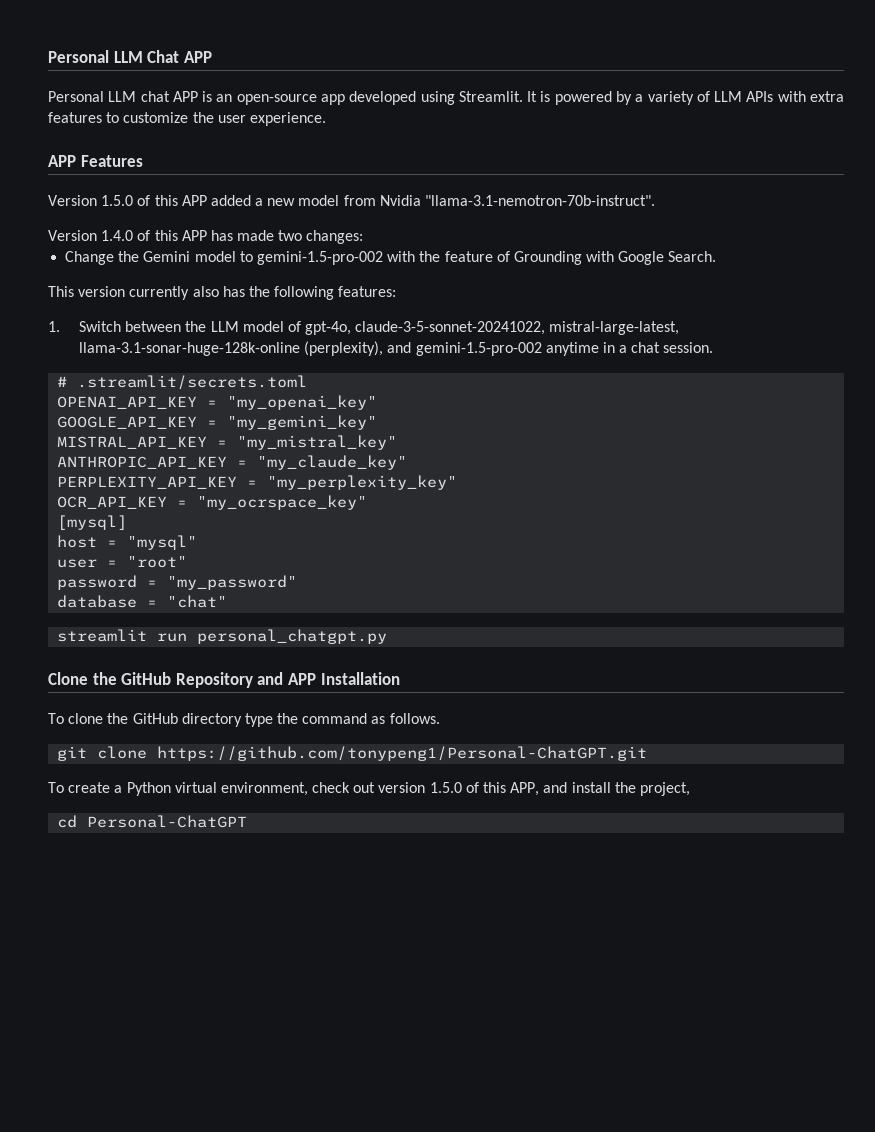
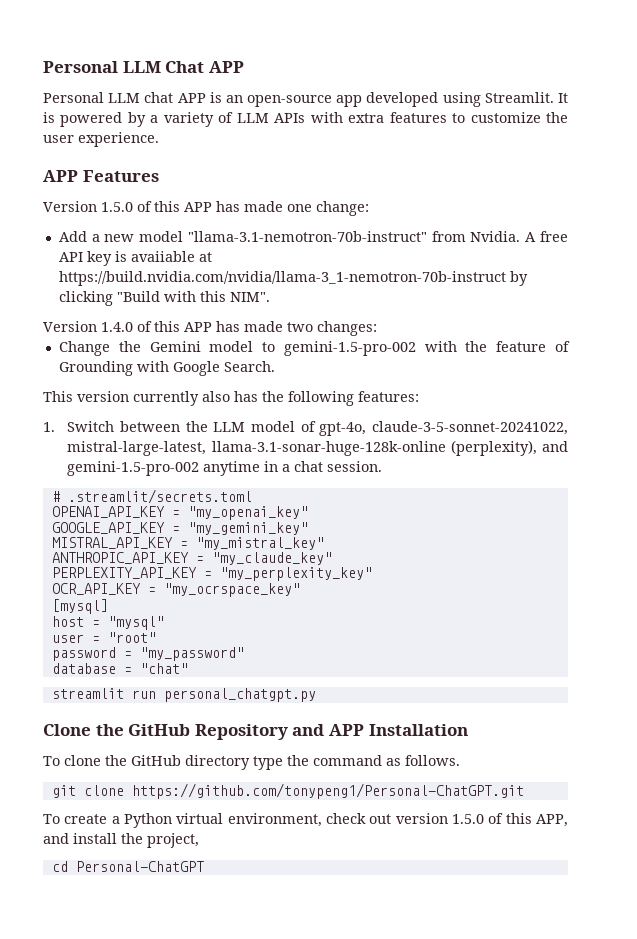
- Version 1.5.0 of this APP added a new model from Nvidia "llama-3.1-nemotron-70b-instruct".
+ Version 1.5.0 of this APP has made one change:
+ Add a new model "llama-3.1-nemotron-70b-instruct" from Nvidia. A free API key is avaiiable at https://build.nvidia.com/nvidia/llama-3_1-nemotron-70b-instruct by clicking "Build with this NIM".

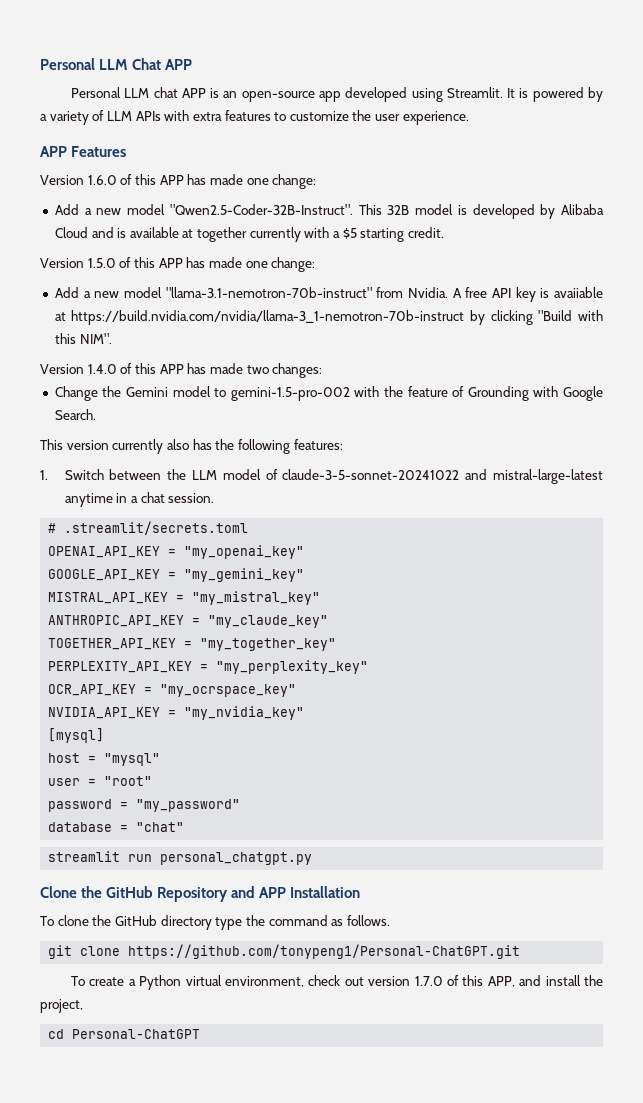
+ Version 1.6.0 of this APP has made one change:
+ Add a new model "Qwen2.5-Coder-32B-Instruct". This 32B model is developed by Alibaba Cloud and is available at together currently with a $5 starting credit.
- 1. Switch between the LLM model of gpt-4o, claude-3-5-sonnet-20241022, mistral-large-latest, llama-3.1-sonar-huge-128k-online (perplexity), and gemini-1.5-pro-002 anytime in a chat session.
+ 1. Switch between the LLM model of claude-3-5-sonnet-20241022 and mistral-large-latest anytime in a chat session.
+ TOGETHER_API_KEY = "my_together_key"
+ NVIDIA_API_KEY = "my_nvidia_key"
- To create a Python virtual environment, check out version 1.5.0 of this APP, and install the project,
+ To create a Python virtual environment, check out version 1.7.0 of this APP, and install the project,

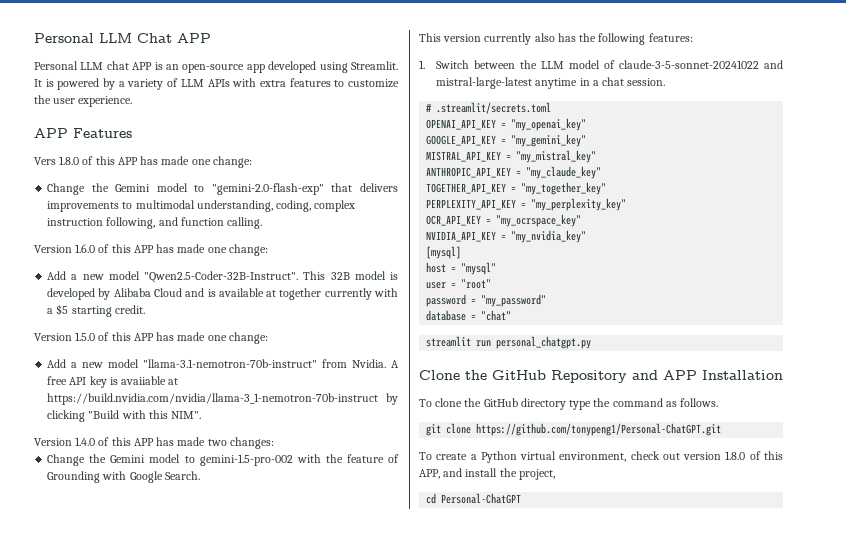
+ Vers 1.8.0 of this APP has made one change:
+ Change the Gemini model to "gemini-2.0-flash-exp" that delivers improvements to multimodal understanding, coding, complex instruction following, and function calling.
- To create a Python virtual environment, check out version 1.7.0 of this APP, and install the project,
+ To create a Python virtual environment, check out version 1.8.0 of this APP, and install the project,

